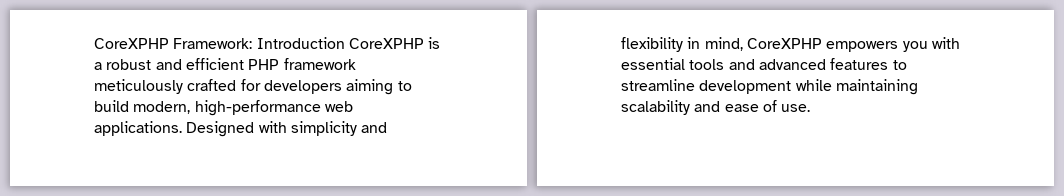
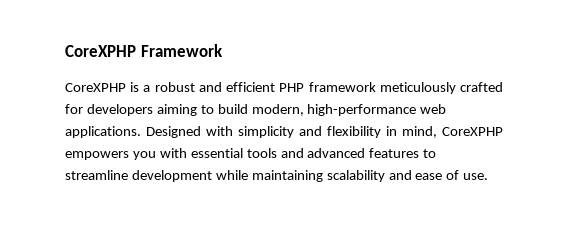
- CoreXPHP Framework: Introduction CoreXPHP is a robust and efficient PHP framework meticulously crafted for developers aiming to build modern, high-performance web applications.
+ CoreXPHP Framework
+ CoreXPHP is a robust and efficient PHP framework meticulously crafted for developers aiming to build modern, high-performance web applications.

